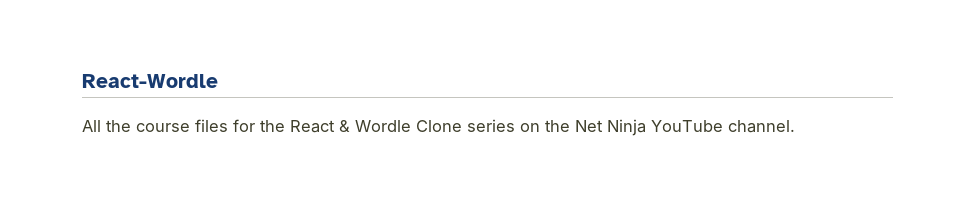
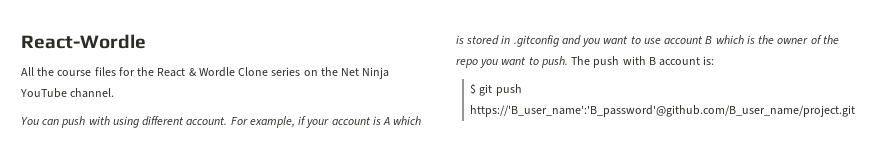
+ You can push with using different account. For example, if your account is A which is stored in .gitconfig and you want to use account B which is the owner of the repo you want to push. The push with B account is:
+ $ git push https://'B_user_name':'B_password'@github.com/B_user_name/project.git

